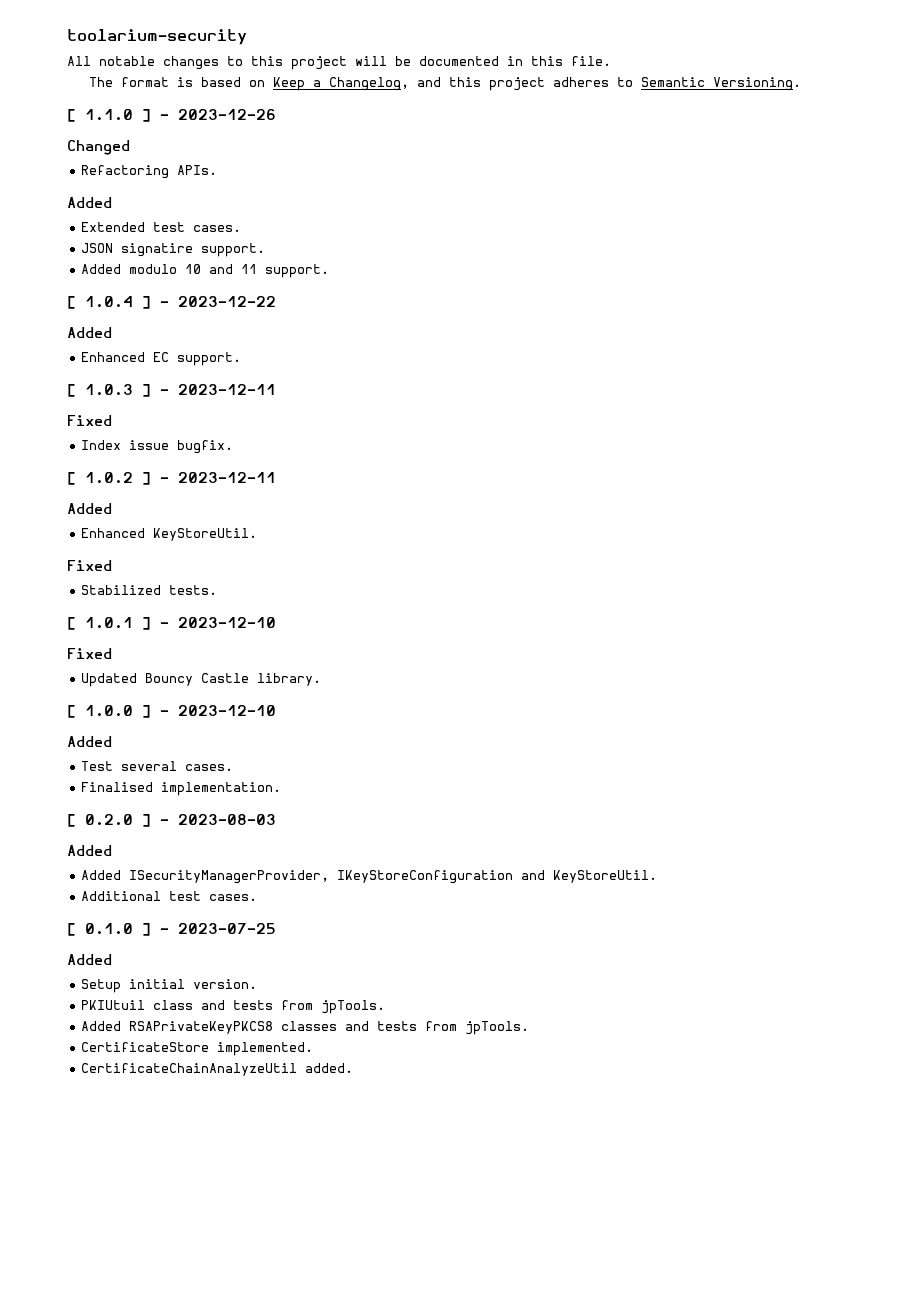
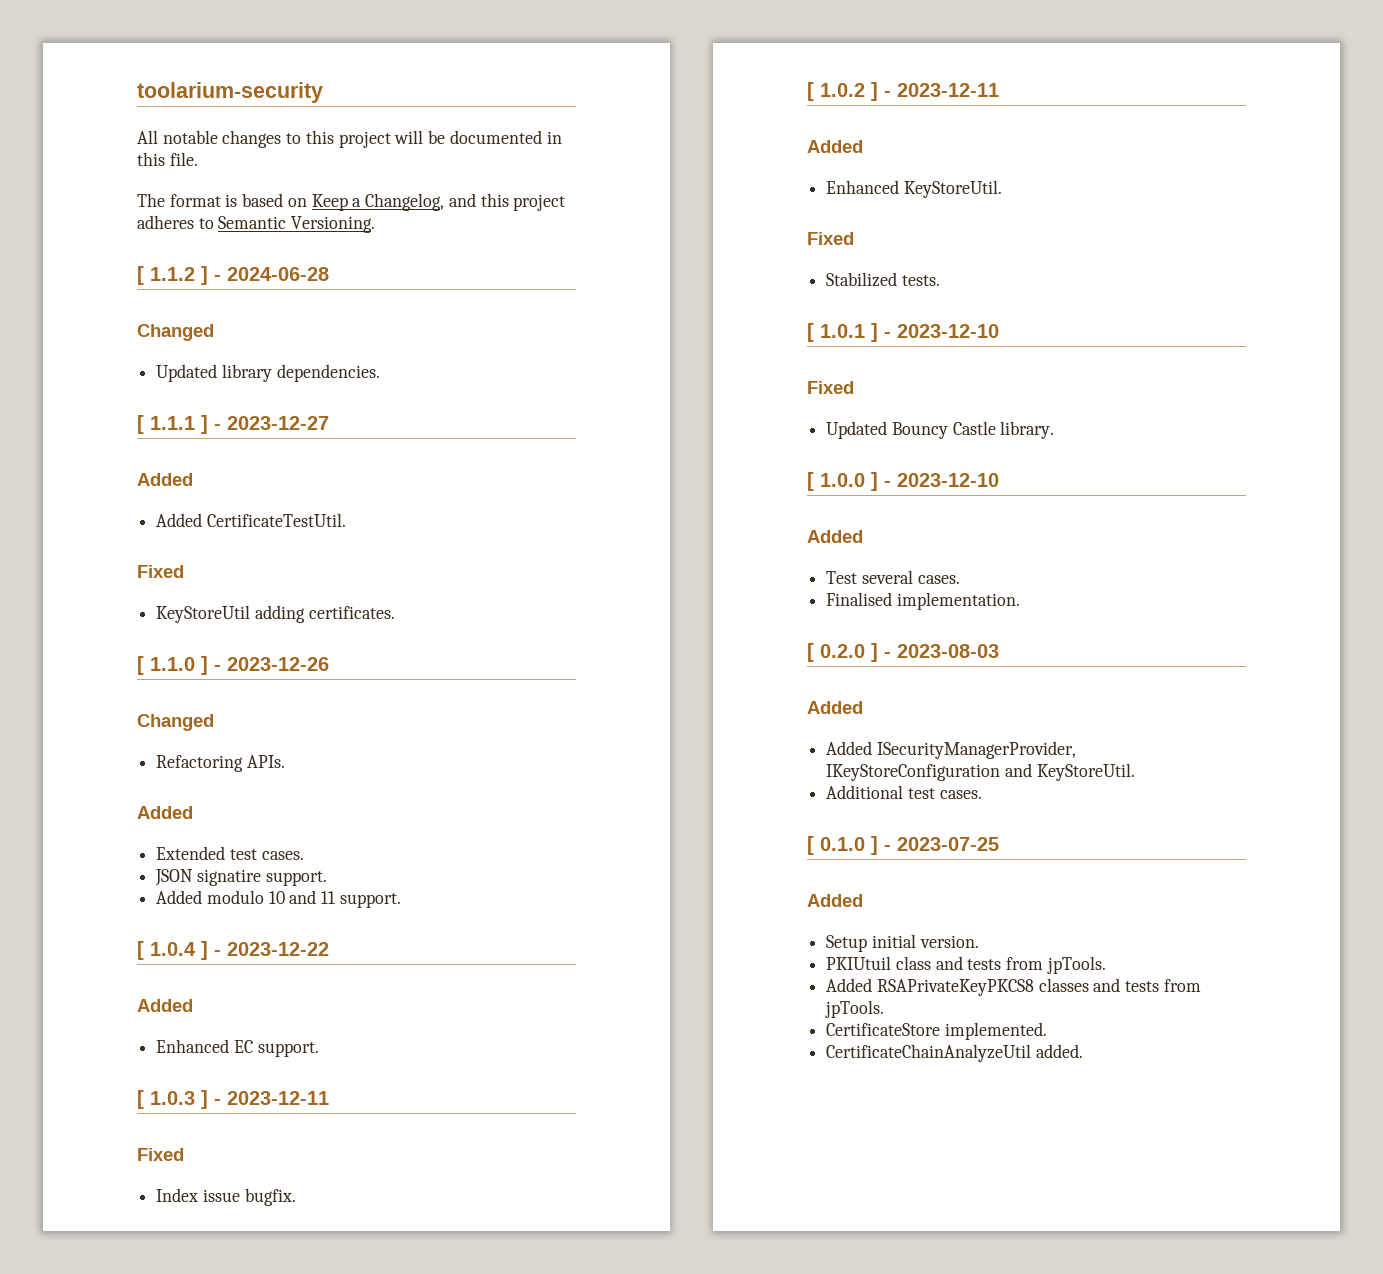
+ [ 1.1.2 ] - 2024-06-28
+ Changed
+ Updated library dependencies.
+ [ 1.1.1 ] - 2023-12-27
+ Added
+ Added CertificateTestUtil.
+ Fixed
+ KeyStoreUtil adding certificates.

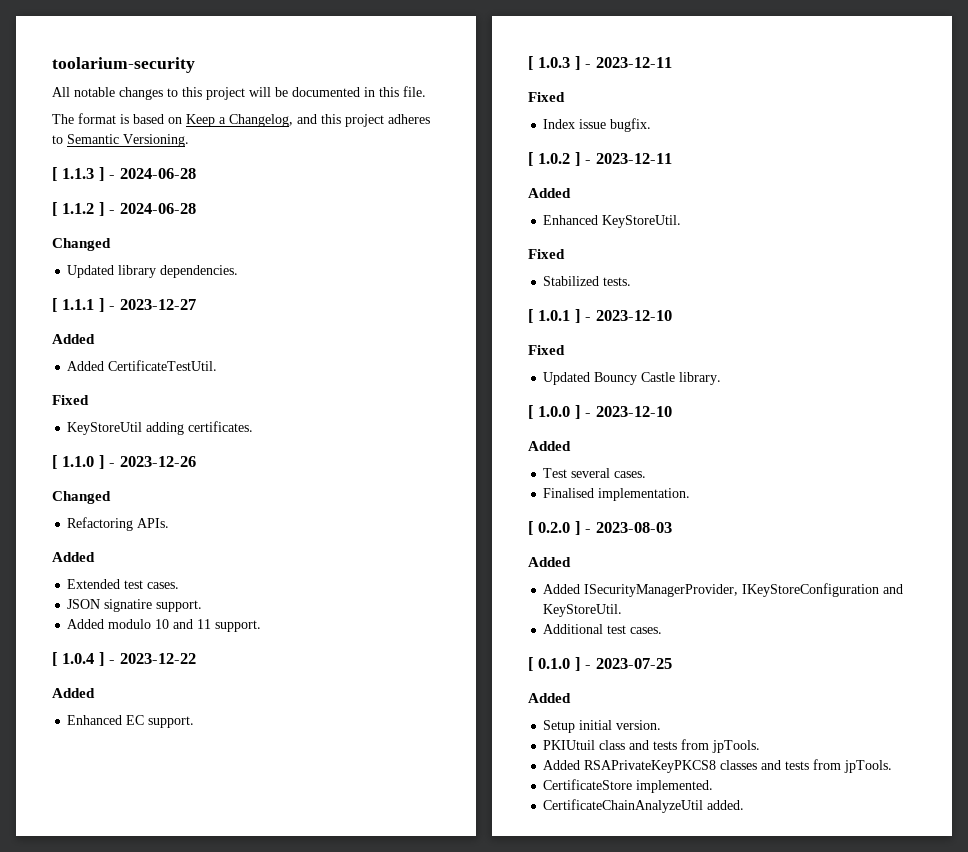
+ [ 1.1.3 ] - 2024-06-28

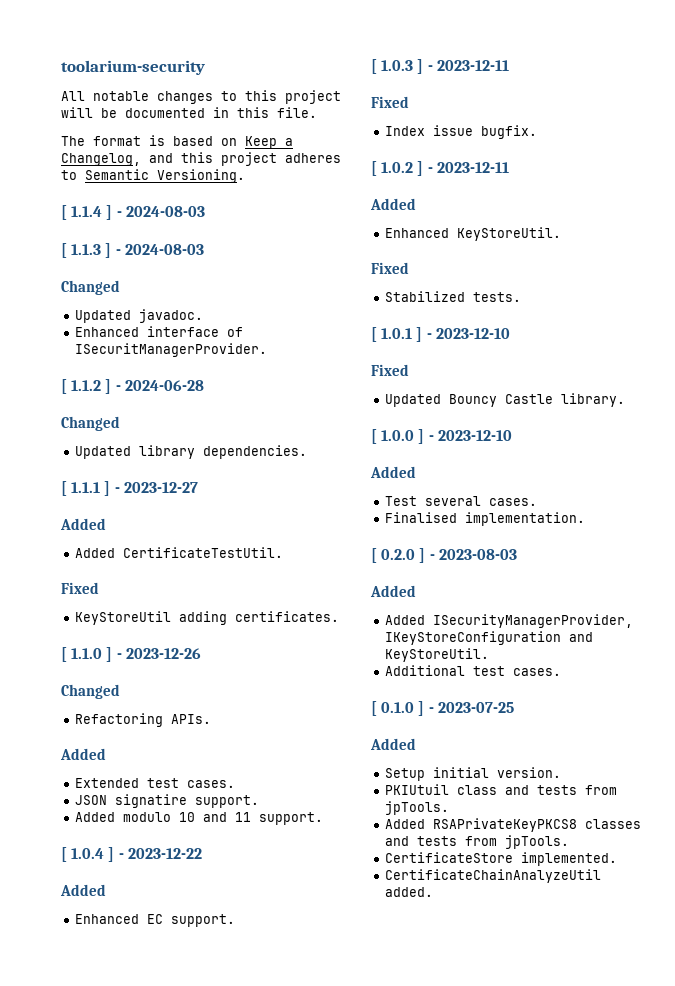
+ [ 1.1.4 ] - 2024-08-03
- [ 1.1.3 ] - 2024-06-28
+ [ 1.1.3 ] - 2024-08-03
+ Changed
+ Updated javadoc.
+ Enhanced interface of ISecuritManagerProvider.

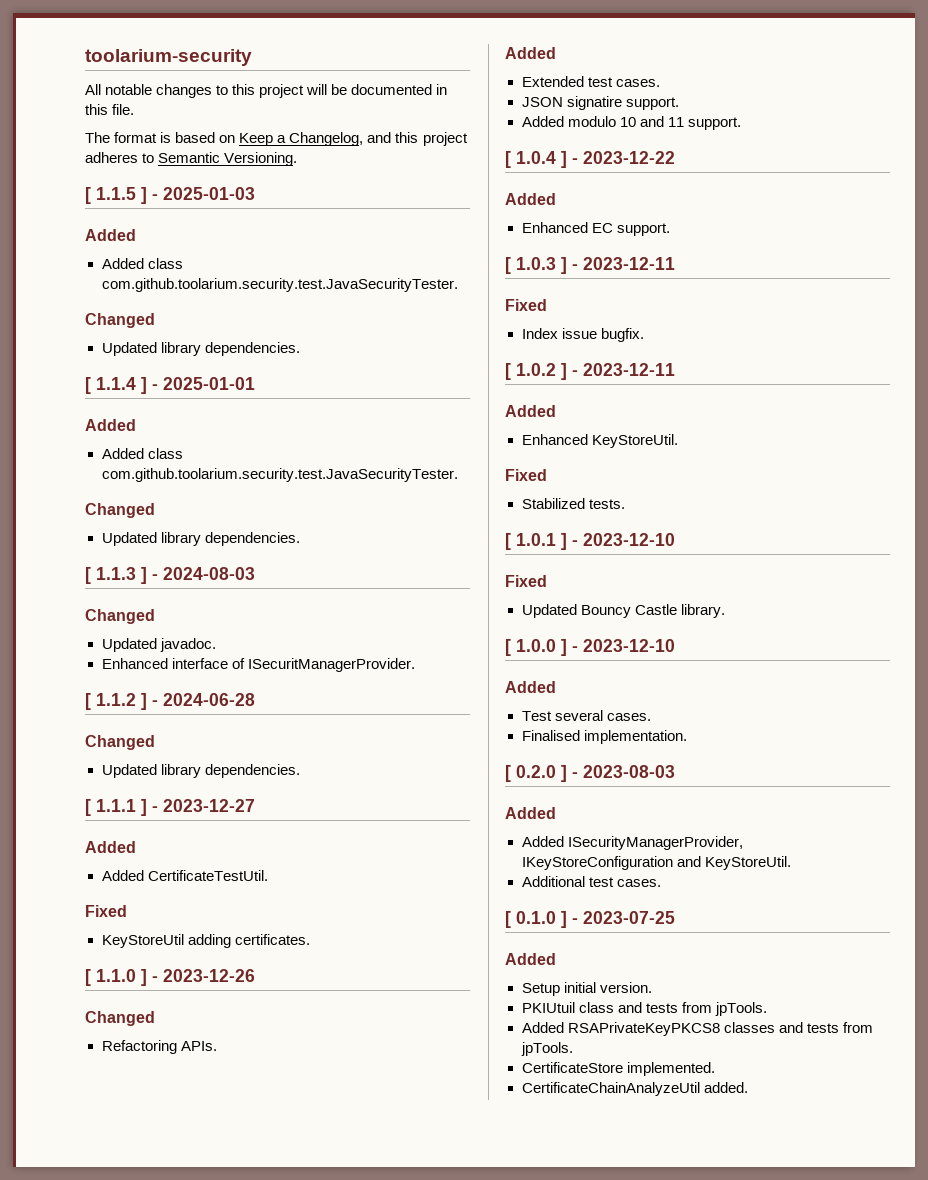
- [ 1.1.4 ] - 2024-08-03
+ [ 1.1.5 ] - 2025-01-03
+ Added
+ Added class com.github.toolarium.security.test.JavaSecurityTester.
+ Changed
+ Updated library dependencies.
+ [ 1.1.4 ] - 2025-01-01
+ Added
+ Added class com.github.toolarium.security.test.JavaSecurityTester.
+ Changed
+ Updated library dependencies.

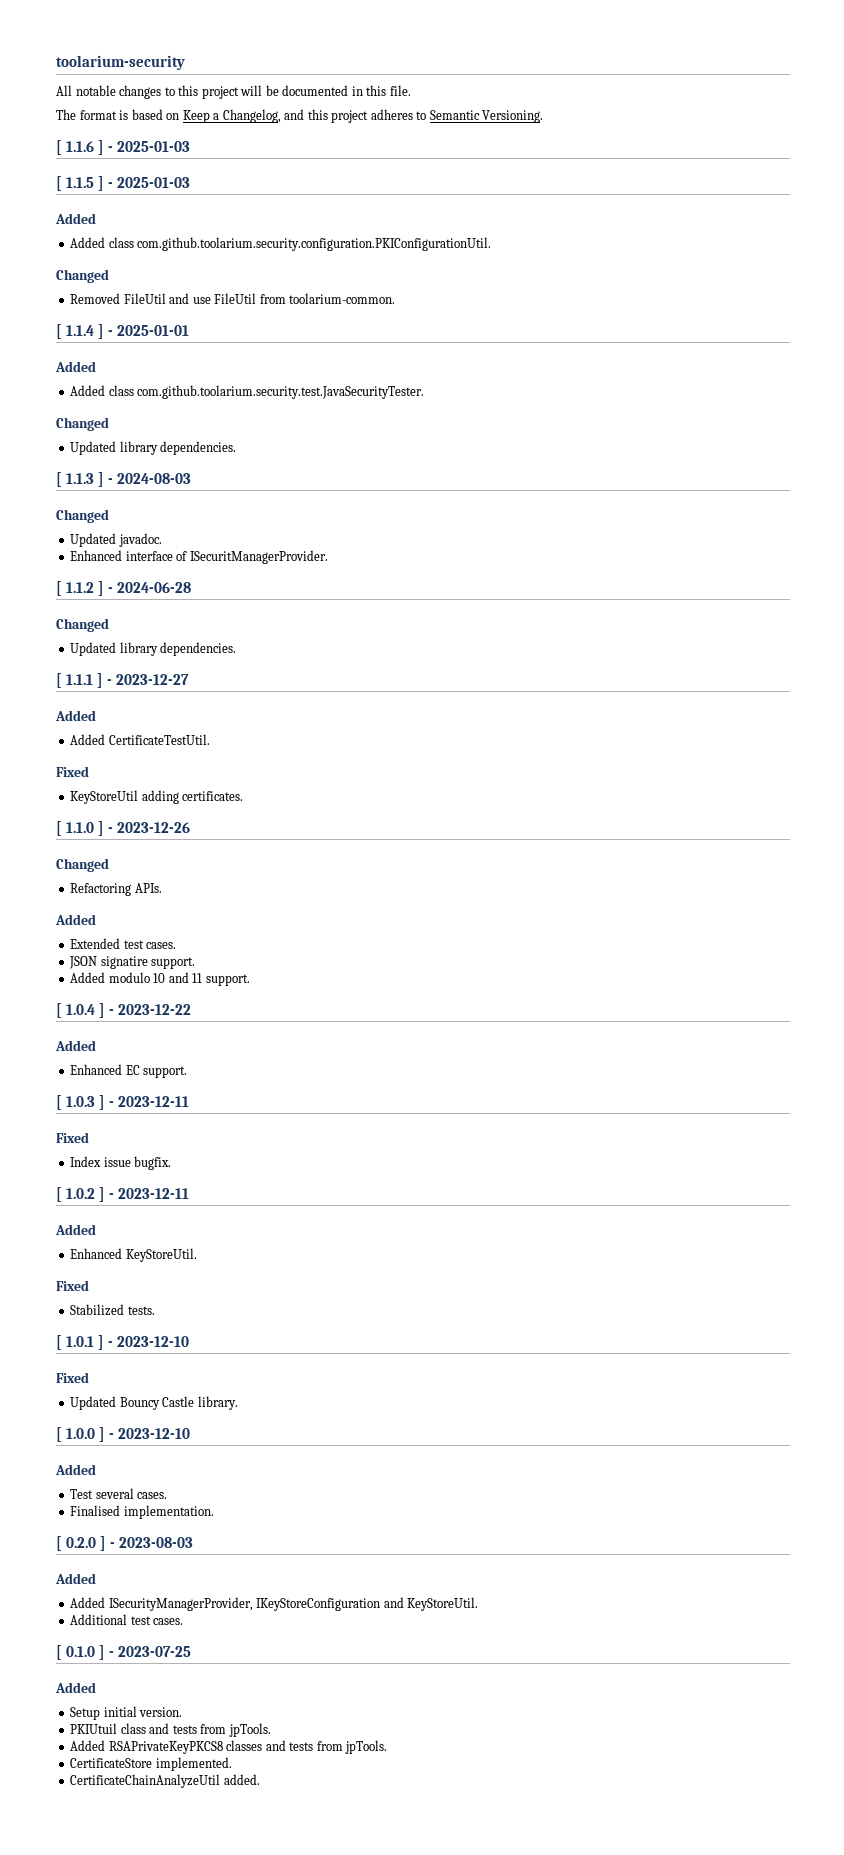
+ [ 1.1.6 ] - 2025-01-03
  [ 1.1.5 ] - 2025-01-03
  Added
- Added class com.github.toolarium.security.test.JavaSecurityTester.
+ Added class com.github.toolarium.security.configuration.PKIConfigurationUtil.
  Changed
- Updated library dependencies.
+ Removed FileUtil and use FileUtil from toolarium-common.

